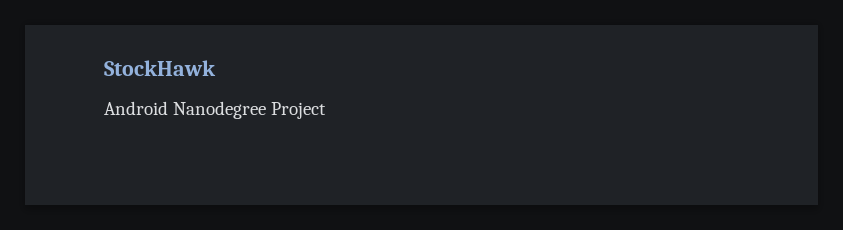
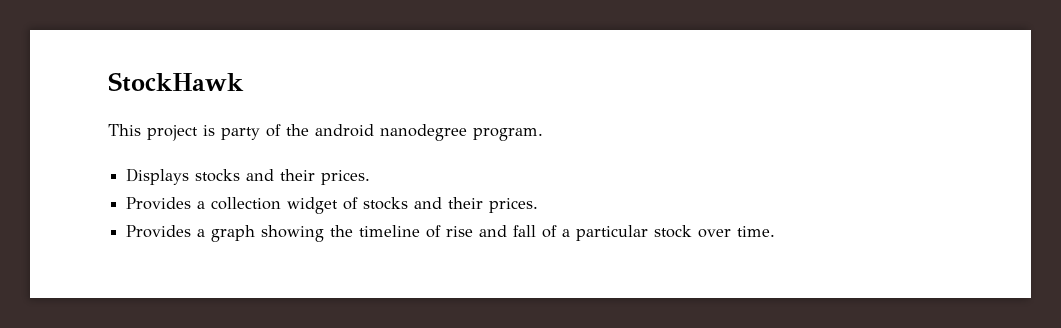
- Android Nanodegree Project
+ This project is party of the android nanodegree program.
+ Displays stocks and their prices.
+ Provides a collection widget of stocks and their prices.
+ Provides a graph showing the timeline of rise and fall of a particular stock over time.

